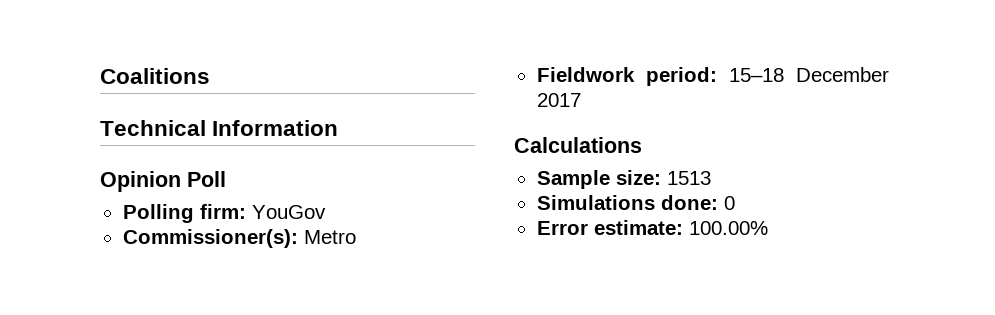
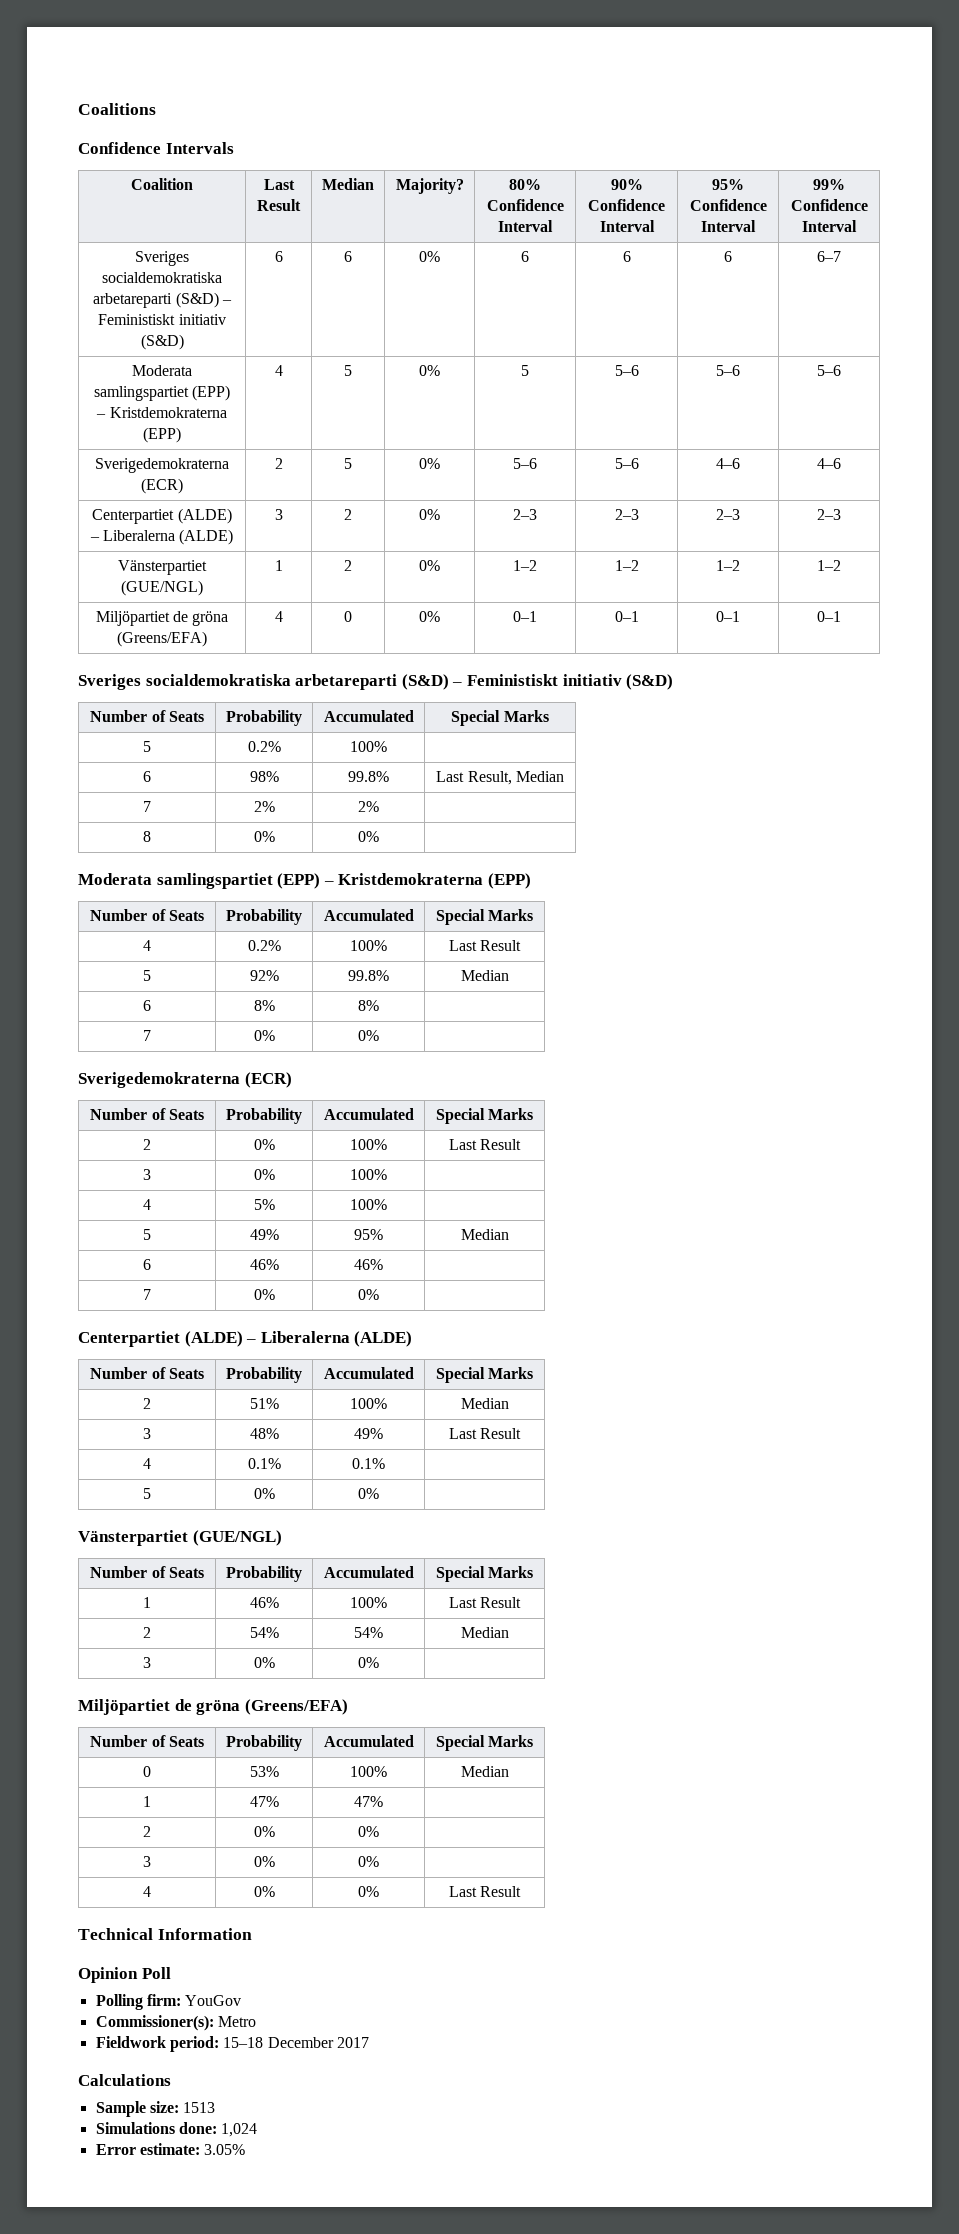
+ Confidence Intervals
+ Coalition | Last Result | Median | Majority? | 80% Confidence Interval | 90% Confidence Interval | 95% Confidence Interval | 99% Confidence Interval
+ Sveriges socialdemokratiska arbetareparti (S&D) – Feministiskt initiativ (S&D) | 6 | 6 | 0% | 6 | 6 | 6 | 6–7
+ Moderata samlingspartiet (EPP) – Kristdemokraterna (EPP) | 4 | 5 | 0% | 5 | 5–6 | 5–6 | 5–6
+ Sverigedemokraterna (ECR) | 2 | 5 | 0% | 5–6 | 5–6 | 4–6 | 4–6
+ Centerpartiet (ALDE) – Liberalerna (ALDE) | 3 | 2 | 0% | 2–3 | 2–3 | 2–3 | 2–3
+ Vänsterpartiet (GUE/NGL) | 1 | 2 | 0% | 1–2 | 1–2 | 1–2 | 1–2
+ Miljöpartiet de gröna (Greens/EFA) | 4 | 0 | 0% | 0–1 | 0–1 | 0–1 | 0–1
+ Sveriges socialdemokratiska arbetareparti (S&D) – Feministiskt initiativ (S&D)
+ Number of Seats | Probability | Accumulated | Special Marks
+ 5 | 0.2% | 100% |
+ 6 | 98% | 99.8% | Last Result, Median
+ 7 | 2% | 2% |
+ 8 | 0% | 0% |
+ Moderata samlingspartiet (EPP) – Kristdemokraterna (EPP)
+ Number of Seats | Probability | Accumulated | Special Marks
+ 4 | 0.2% | 100% | Last Result
+ 5 | 92% | 99.8% | Median
+ 6 | 8% | 8% |
+ 7 | 0% | 0% |
+ Sverigedemokraterna (ECR)
+ Number of Seats | Probability | Accumulated | Special Marks
+ 2 | 0% | 100% | Last Result
+ 3 | 0% | 100% |
+ 4 | 5% | 100% |
+ 5 | 49% | 95% | Median
+ 6 | 46% | 46% |
+ 7 | 0% | 0% |
+ Centerpartiet (ALDE) – Liberalerna (ALDE)
+ Number of Seats | Probability | Accumulated | Special Marks
+ 2 | 51% | 100% | Median
+ 3 | 48% | 49% | Last Result
+ 4 | 0.1% | 0.1% |
+ 5 | 0% | 0% |
+ Vänsterpartiet (GUE/NGL)
+ Number of Seats | Probability | Accumulated | Special Marks
+ 1 | 46% | 100% | Last Result
+ 2 | 54% | 54% | Median
+ 3 | 0% | 0% |
+ Miljöpartiet de gröna (Greens/EFA)
+ Number of Seats | Probability | Accumulated | Special Marks
+ 0 | 53% | 100% | Median
+ 1 | 47% | 47% |
+ 2 | 0% | 0% |
+ 3 | 0% | 0% |
+ 4 | 0% | 0% | Last Result
- Simulations done: 0
+ Simulations done: 1,024
- Error estimate: 100.00%
+ Error estimate: 3.05%

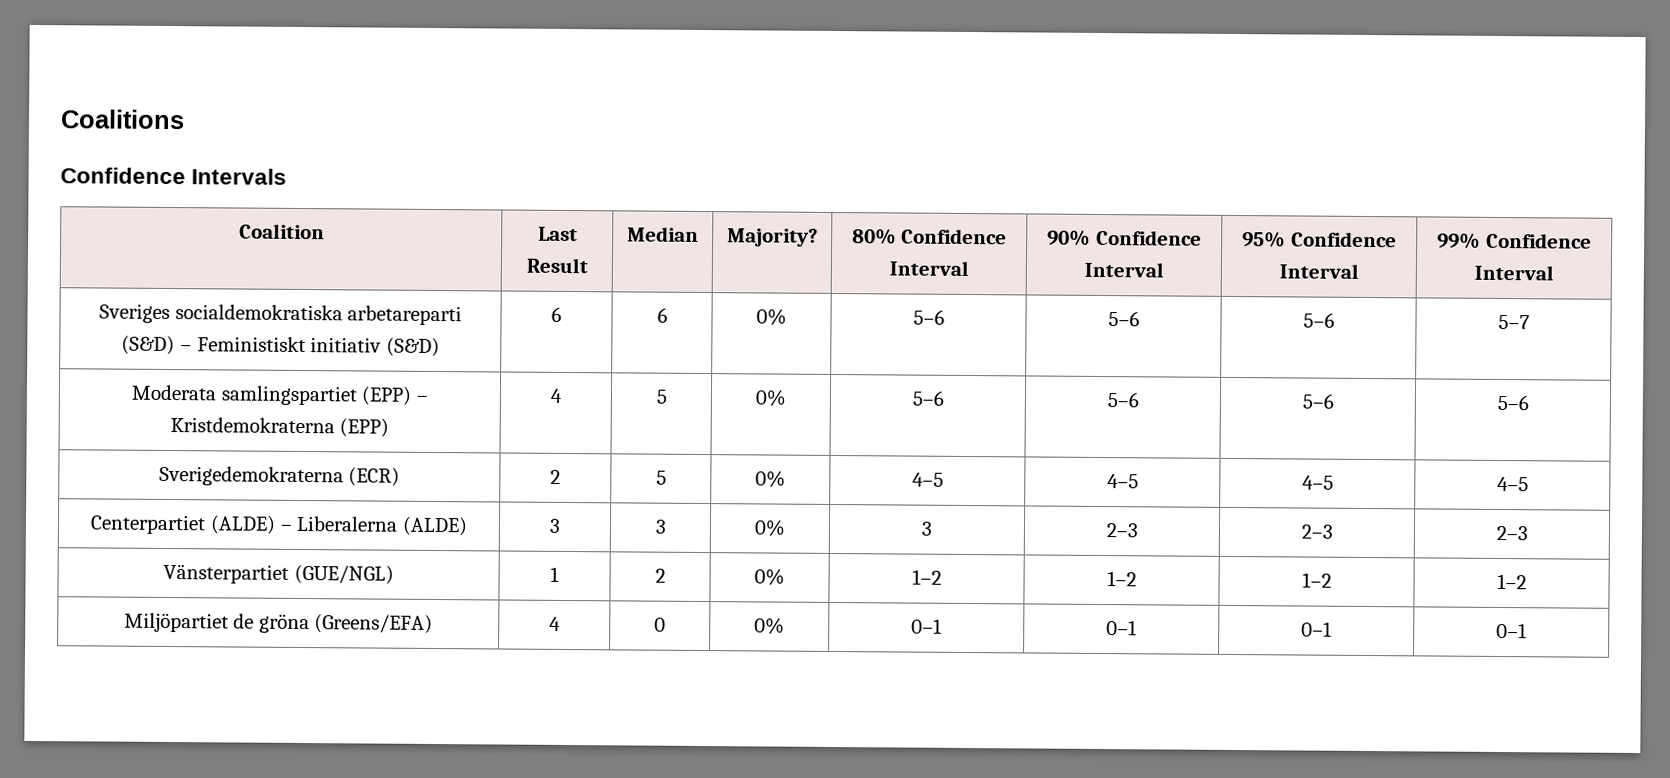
- Sveriges socialdemokratiska arbetareparti (S&D) – Feministiskt initiativ (S&D) | 6 | 6 | 0% | 6 | 6 | 6 | 6–7
+ Sveriges socialdemokratiska arbetareparti (S&D) – Feministiskt initiativ (S&D) | 6 | 6 | 0% | 5–6 | 5–6 | 5–6 | 5–7
- Moderata samlingspartiet (EPP) – Kristdemokraterna (EPP) | 4 | 5 | 0% | 5 | 5–6 | 5–6 | 5–6
+ Moderata samlingspartiet (EPP) – Kristdemokraterna (EPP) | 4 | 5 | 0% | 5–6 | 5–6 | 5–6 | 5–6
- Sverigedemokraterna (ECR) | 2 | 5 | 0% | 5–6 | 5–6 | 4–6 | 4–6
+ Sverigedemokraterna (ECR) | 2 | 5 | 0% | 4–5 | 4–5 | 4–5 | 4–5
- Centerpartiet (ALDE) – Liberalerna (ALDE) | 3 | 2 | 0% | 2–3 | 2–3 | 2–3 | 2–3
+ Centerpartiet (ALDE) – Liberalerna (ALDE) | 3 | 3 | 0% | 3 | 2–3 | 2–3 | 2–3
  Miljöpartiet de gröna (Greens/EFA) | 4 | 0 | 0% | 0–1 | 0–1 | 0–1 | 0–1
- Sveriges socialdemokratiska arbetareparti (S&D) – Feministiskt initiativ (S&D)
- Number of Seats | Probability | Accumulated | Special Marks
- 5 | 0.2% | 100% |
- 6 | 98% | 99.8% | Last Result, Median
- 7 | 2% | 2% |
- 8 | 0% | 0% |
- Moderata samlingspartiet (EPP) – Kristdemokraterna (EPP)
- Number of Seats | Probability | Accumulated | Special Marks
- 4 | 0.2% | 100% | Last Result
- 5 | 92% | 99.8% | Median
- 6 | 8% | 8% |
- 7 | 0% | 0% |
- Sverigedemokraterna (ECR)
- Number of Seats | Probability | Accumulated | Special Marks
- 2 | 0% | 100% | Last Result
- 3 | 0% | 100% |
- 4 | 5% | 100% |
- 5 | 49% | 95% | Median
- 6 | 46% | 46% |
- 7 | 0% | 0% |
- Centerpartiet (ALDE) – Liberalerna (ALDE)
- Number of Seats | Probability | Accumulated | Special Marks
- 2 | 51% | 100% | Median
- 3 | 48% | 49% | Last Result
- 4 | 0.1% | 0.1% |
- 5 | 0% | 0% |
- Vänsterpartiet (GUE/NGL)
- Number of Seats | Probability | Accumulated | Special Marks
- 1 | 46% | 100% | Last Result
- 2 | 54% | 54% | Median
- 3 | 0% | 0% |
- Miljöpartiet de gröna (Greens/EFA)
- Number of Seats | Probability | Accumulated | Special Marks
- 0 | 53% | 100% | Median
- 1 | 47% | 47% |
- 2 | 0% | 0% |
- 3 | 0% | 0% |
- 4 | 0% | 0% | Last Result
- Technical Information
- Opinion Poll
- Polling firm: YouGov
- Commissioner(s): Metro
- Fieldwork period: 15–18 December 2017
- Calculations
- Sample size: 1513
- Simulations done: 1,024
- Error estimate: 3.05%

